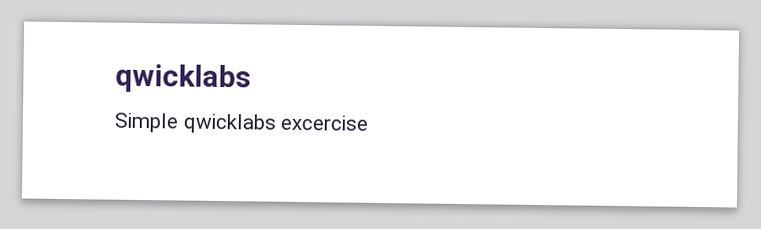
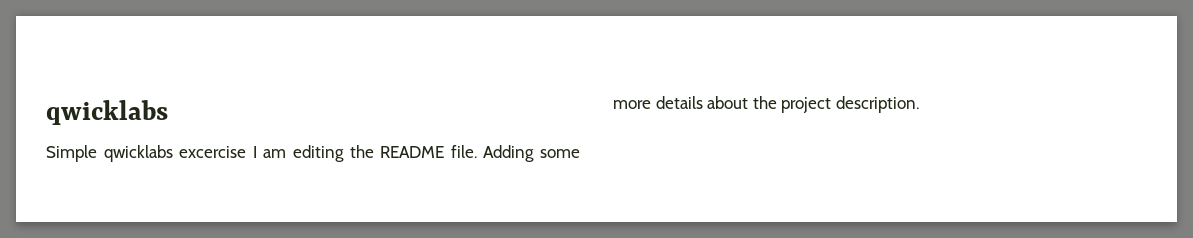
- Simple qwicklabs excercise
+ Simple qwicklabs excercise I am editing the README file. Adding some more details about the project description.

